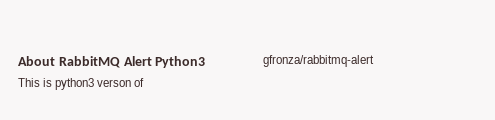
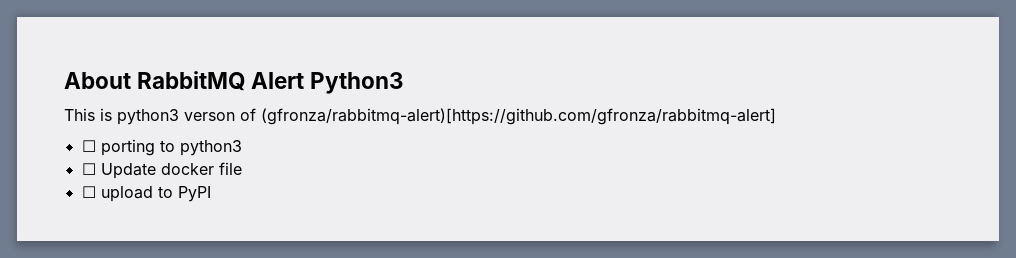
- This is python3 verson of gfronza/rabbitmq-alert
+ This is python3 verson of (gfronza/rabbitmq-alert)[https://github.com/gfronza/rabbitmq-alert]
+ ☐ porting to python3
+ ☐ Update docker file
+ ☐ upload to PyPI

